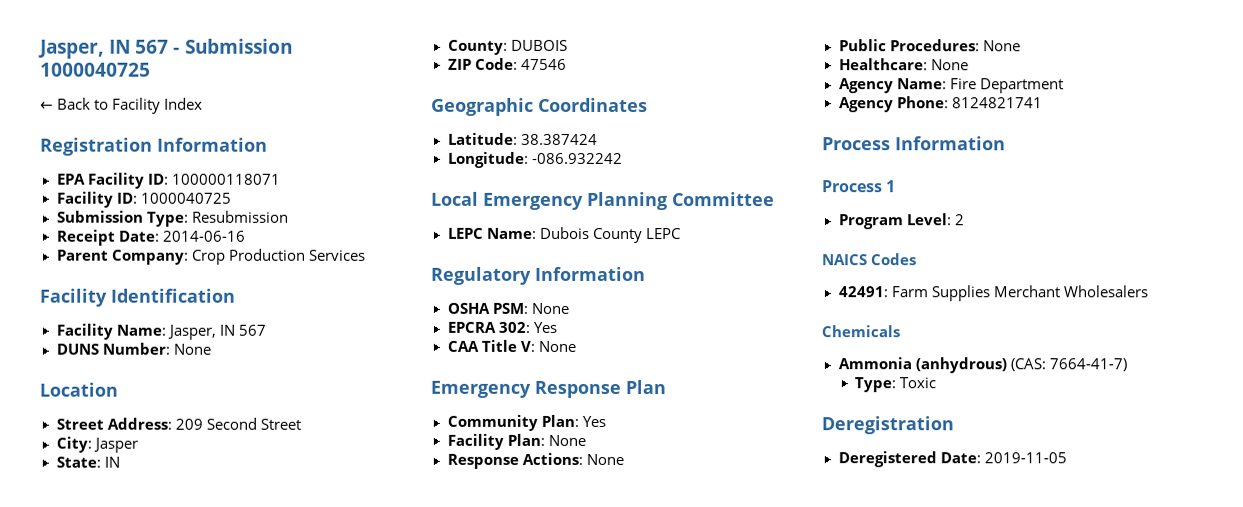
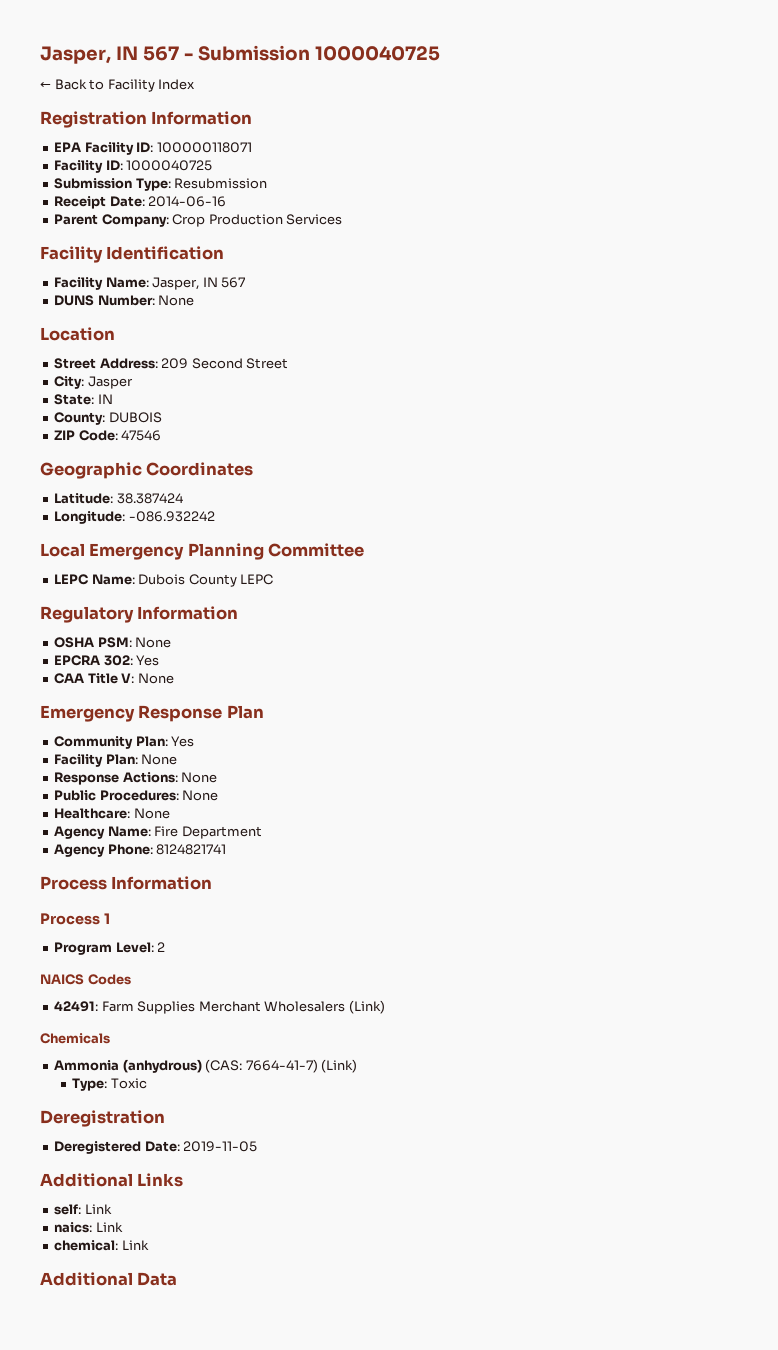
- 42491: Farm Supplies Merchant Wholesalers
+ 42491: Farm Supplies Merchant Wholesalers (Link)
- Ammonia (anhydrous) (CAS: 7664-41-7)
+ Ammonia (anhydrous) (CAS: 7664-41-7) (Link)
+ Additional Links
+ self: Link
+ naics: Link
+ chemical: Link
+ Additional Data

